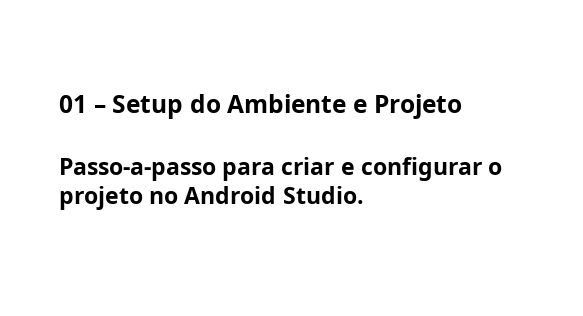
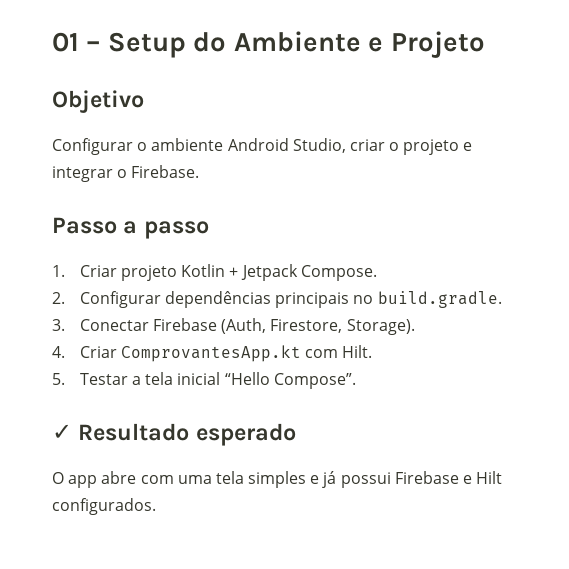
- Passo-a-passo para criar e configurar o projeto no Android Studio.
+ Objetivo
+ Configurar o ambiente Android Studio, criar o projeto e integrar o Firebase.
+ Passo a passo
+ 1. Criar projeto Kotlin + Jetpack Compose.
+ 2. Configurar dependências principais no build.gradle.
+ 3. Conectar Firebase (Auth, Firestore, Storage).
+ 4. Criar ComprovantesApp.kt com Hilt.
+ 5. Testar a tela inicial “Hello Compose”.
+ ✓ Resultado esperado
+ O app abre com uma tela simples e já possui Firebase e Hilt configurados.

